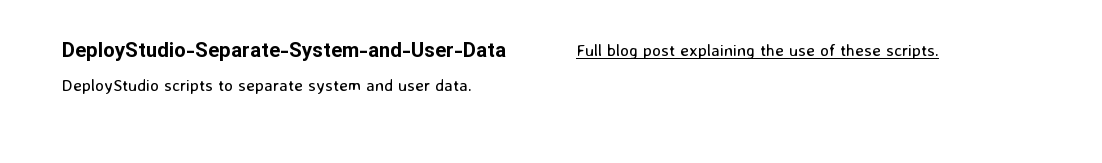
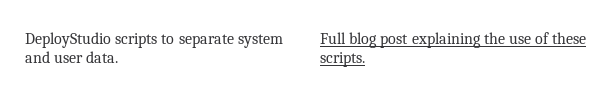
- DeployStudio-Separate-System-and-User-Data

